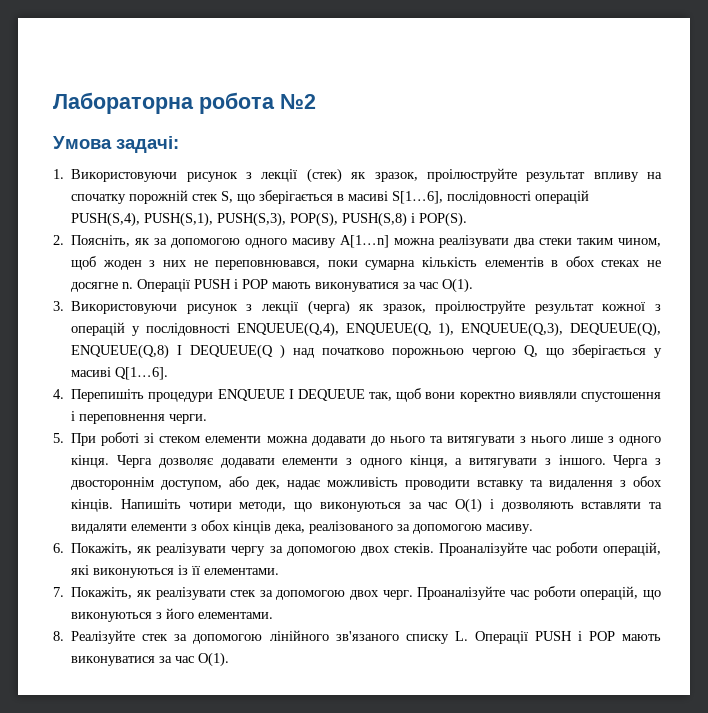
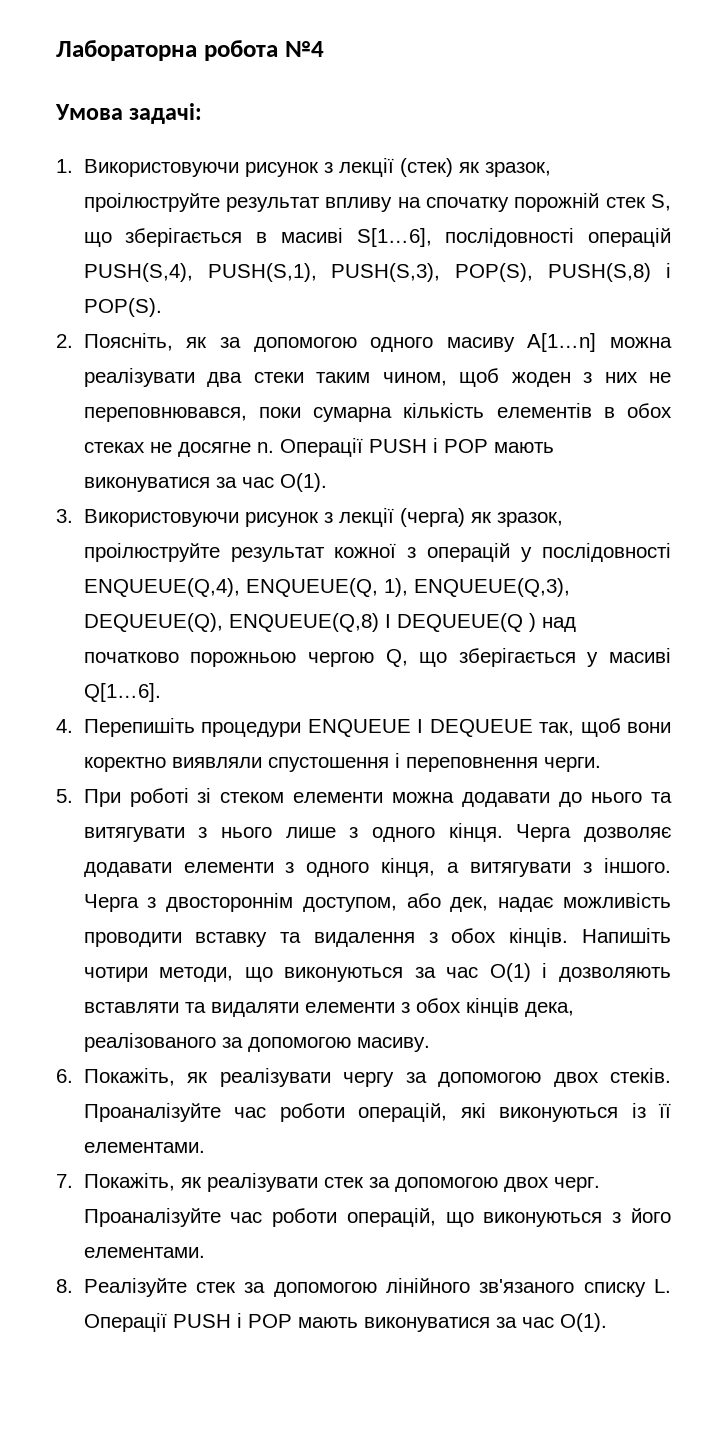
- Лабораторна робота №2
+ Лабораторна робота №4

